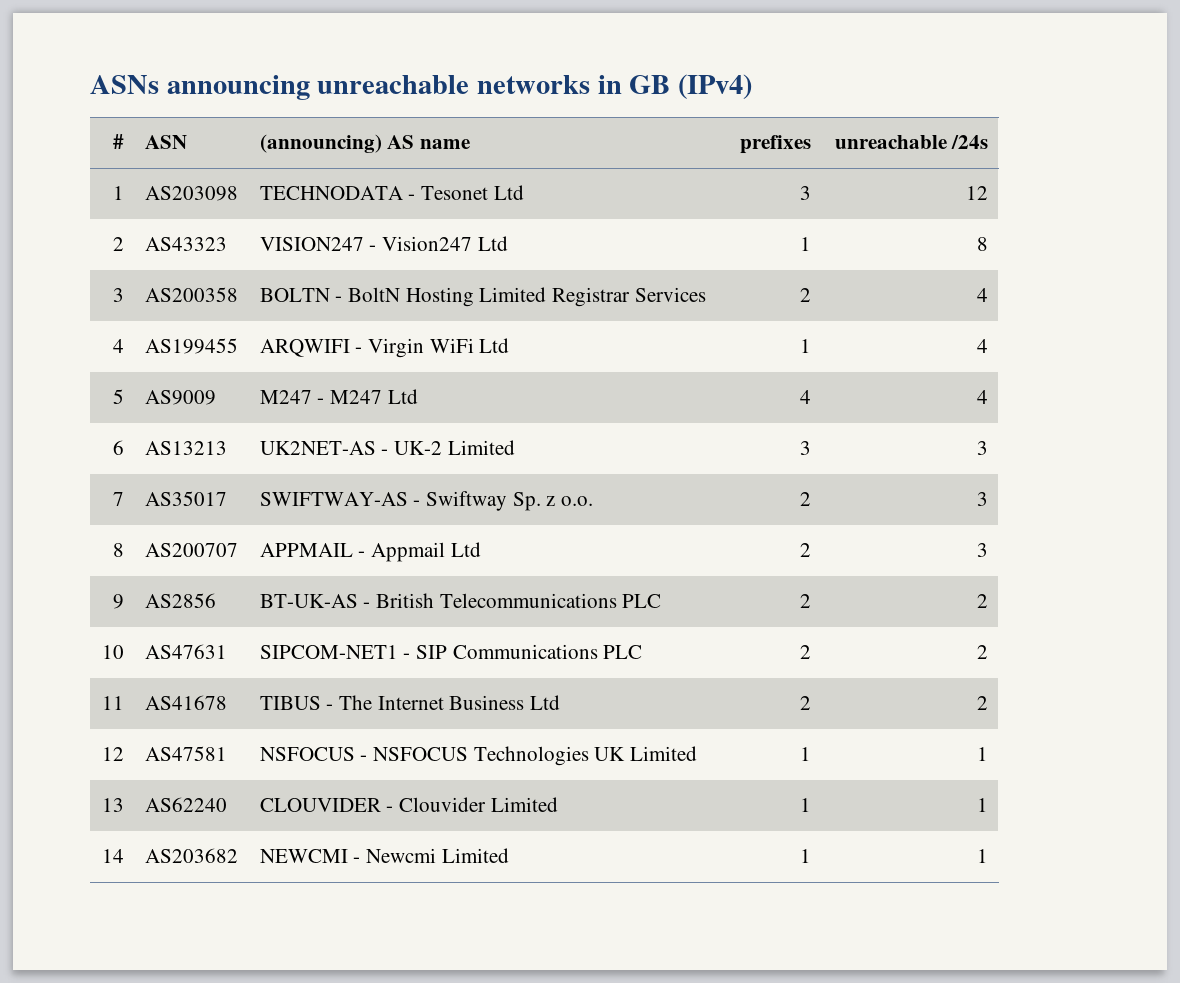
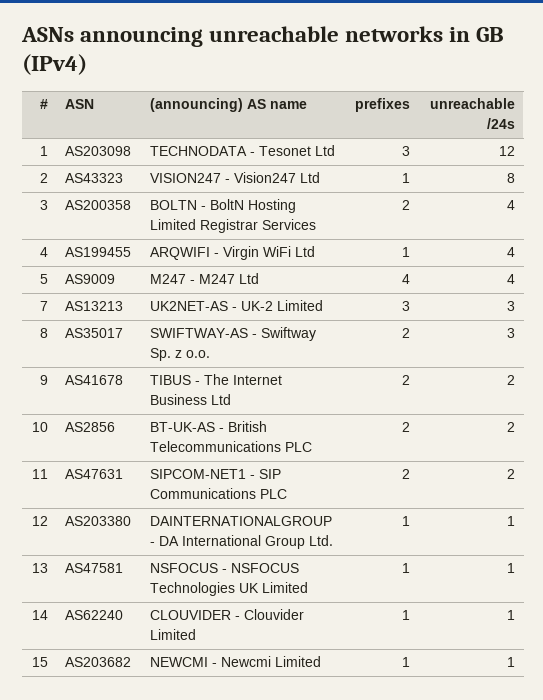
- 6 | AS13213 | UK2NET-AS - UK-2 Limited | 3 | 3
+ 7 | AS13213 | UK2NET-AS - UK-2 Limited | 3 | 3
- 7 | AS35017 | SWIFTWAY-AS - Swiftway Sp. z o.o. | 2 | 3
+ 8 | AS35017 | SWIFTWAY-AS - Swiftway Sp. z o.o. | 2 | 3
- 8 | AS200707 | APPMAIL - Appmail Ltd | 2 | 3
- 9 | AS2856 | BT-UK-AS - British Telecommunications PLC | 2 | 2
- 10 | AS47631 | SIPCOM-NET1 - SIP Communications PLC | 2 | 2
- 11 | AS41678 | TIBUS - The Internet Business Ltd | 2 | 2
+ 9 | AS41678 | TIBUS - The Internet Business Ltd | 2 | 2
- 12 | AS47581 | NSFOCUS - NSFOCUS Technologies UK Limited | 1 | 1
+ 10 | AS2856 | BT-UK-AS - British Telecommunications PLC | 2 | 2
+ 11 | AS47631 | SIPCOM-NET1 - SIP Communications PLC | 2 | 2
+ 12 | AS203380 | DAINTERNATIONALGROUP - DA International Group Ltd. | 1 | 1
+ 13 | AS47581 | NSFOCUS - NSFOCUS Technologies UK Limited | 1 | 1
- 13 | AS62240 | CLOUVIDER - Clouvider Limited | 1 | 1
+ 14 | AS62240 | CLOUVIDER - Clouvider Limited | 1 | 1
- 14 | AS203682 | NEWCMI - Newcmi Limited | 1 | 1
+ 15 | AS203682 | NEWCMI - Newcmi Limited | 1 | 1

